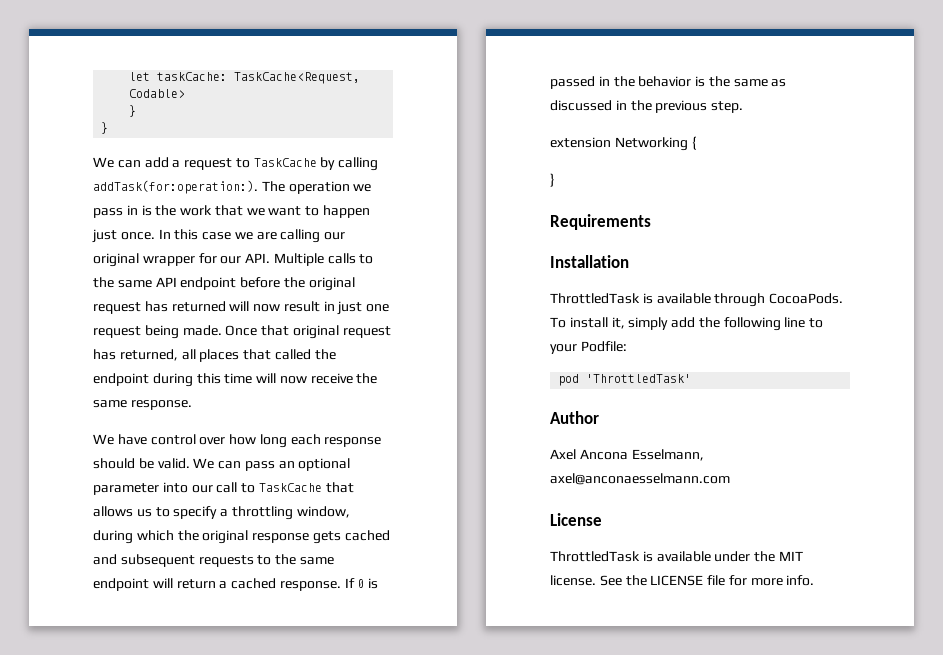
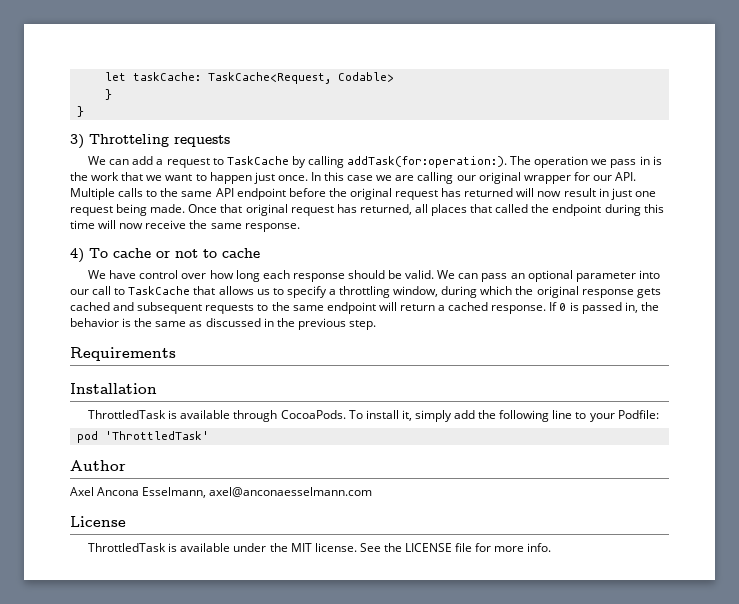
+ 3) Throtteling requests
+ 4) To cache or not to cache
- If 0 is passed in the behavior is the same as discussed in the previous step.
+ If 0 is passed in, the behavior is the same as discussed in the previous step.
- extension Networking {
- }

